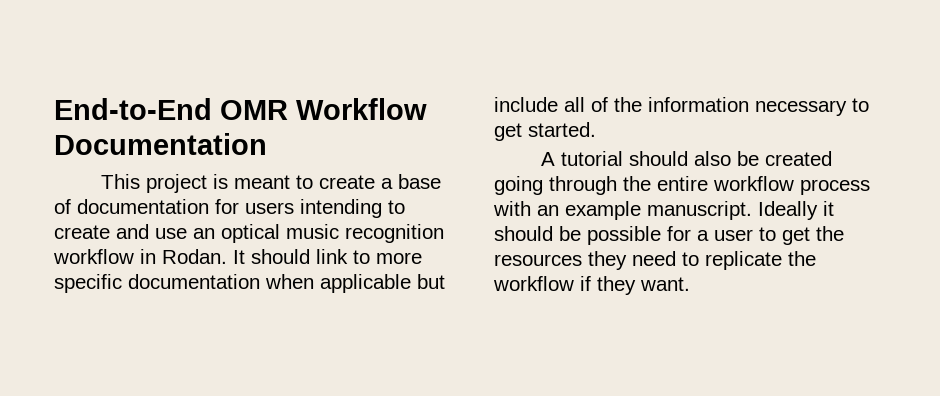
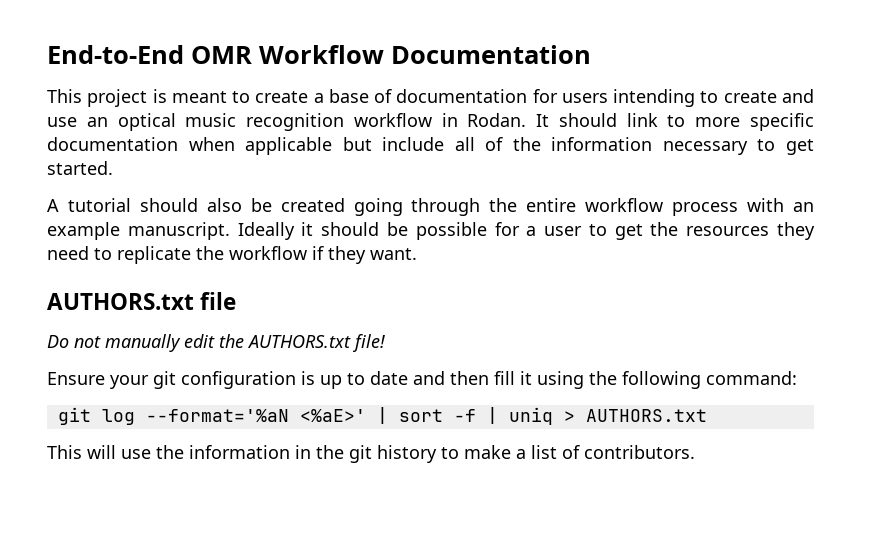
+ AUTHORS.txt file
+ Do not manually edit the AUTHORS.txt file!
+ Ensure your git configuration is up to date and then fill it using the following command:
+ git log --format='%aN <%aE>' | sort -f | uniq > AUTHORS.txt
+ This will use the information in the git history to make a list of contributors.

